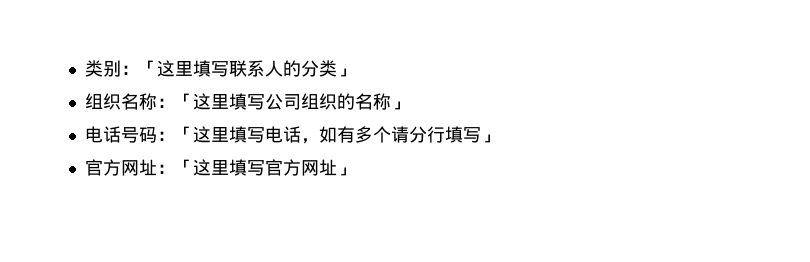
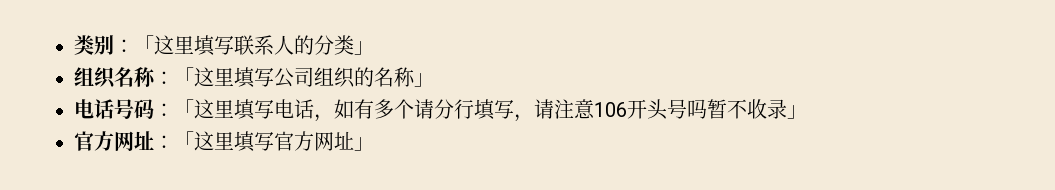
- 电话号码：「这里填写电话，如有多个请分行填写」
+ 电话号码：「这里填写电话，如有多个请分行填写，请注意106开头号吗暂不收录」

